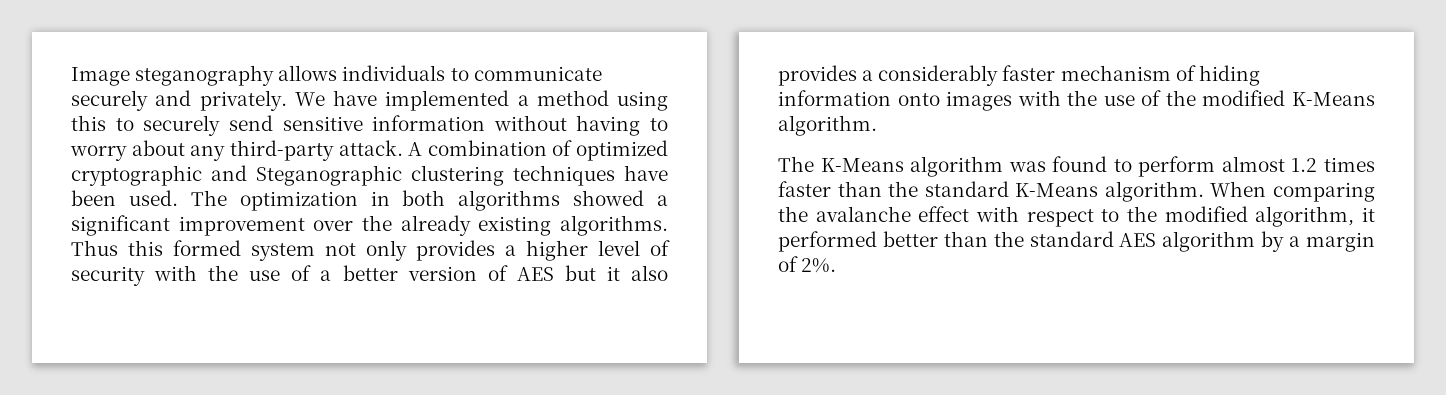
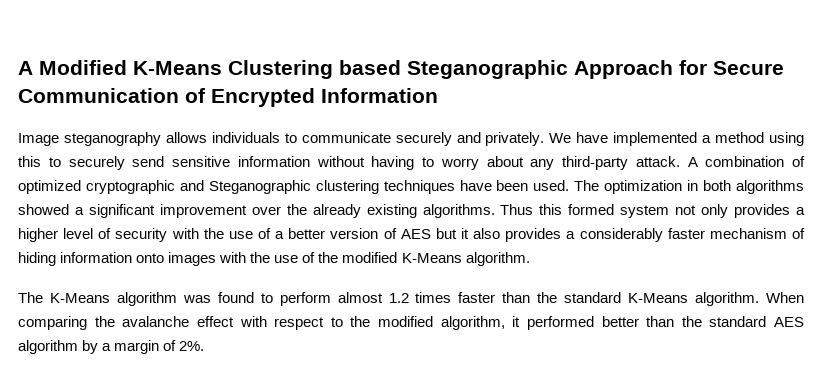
+ A Modified K-Means Clustering based Steganographic Approach for Secure Communication of Encrypted Information

